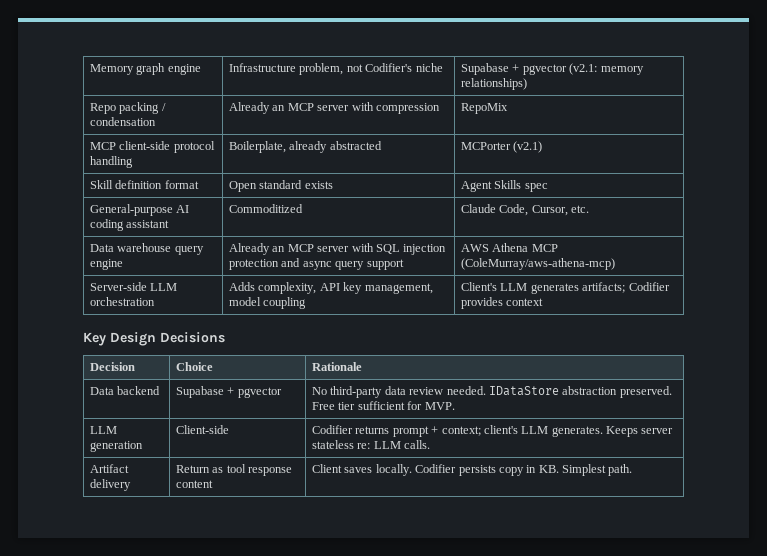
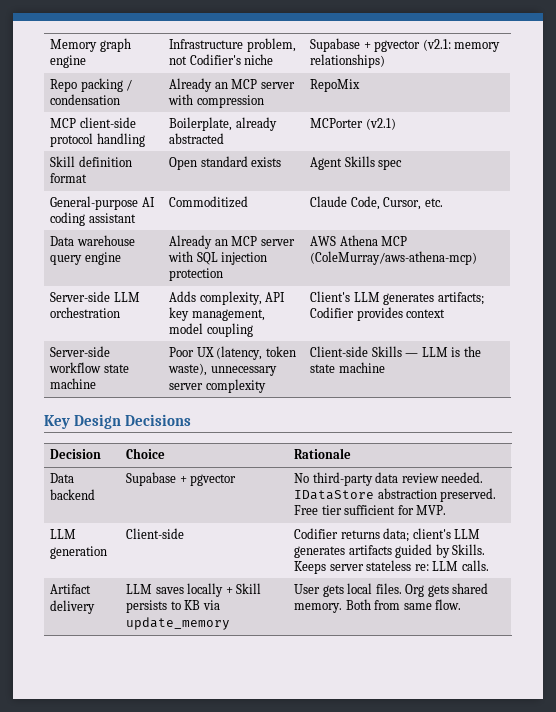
- Data warehouse query engine | Already an MCP server with SQL injection protection and async query support | AWS Athena MCP (ColeMurray/aws-athena-mcp)
+ Data warehouse query engine | Already an MCP server with SQL injection protection | AWS Athena MCP (ColeMurray/aws-athena-mcp)
+ Server-side workflow state machine | Poor UX (latency, token waste), unnecessary server complexity | Client-side Skills — LLM is the state machine
- LLM generation | Client-side | Codifier returns prompt + context; client's LLM generates. Keeps server stateless re: LLM calls.
+ LLM generation | Client-side | Codifier returns data; client's LLM generates artifacts guided by Skills. Keeps server stateless re: LLM calls.
- Artifact delivery | Return as tool response content | Client saves locally. Codifier persists copy in KB. Simplest path.
+ Artifact delivery | LLM saves locally + Skill persists to KB via update_memory | User gets local files. Org gets shared memory. Both from same flow.

